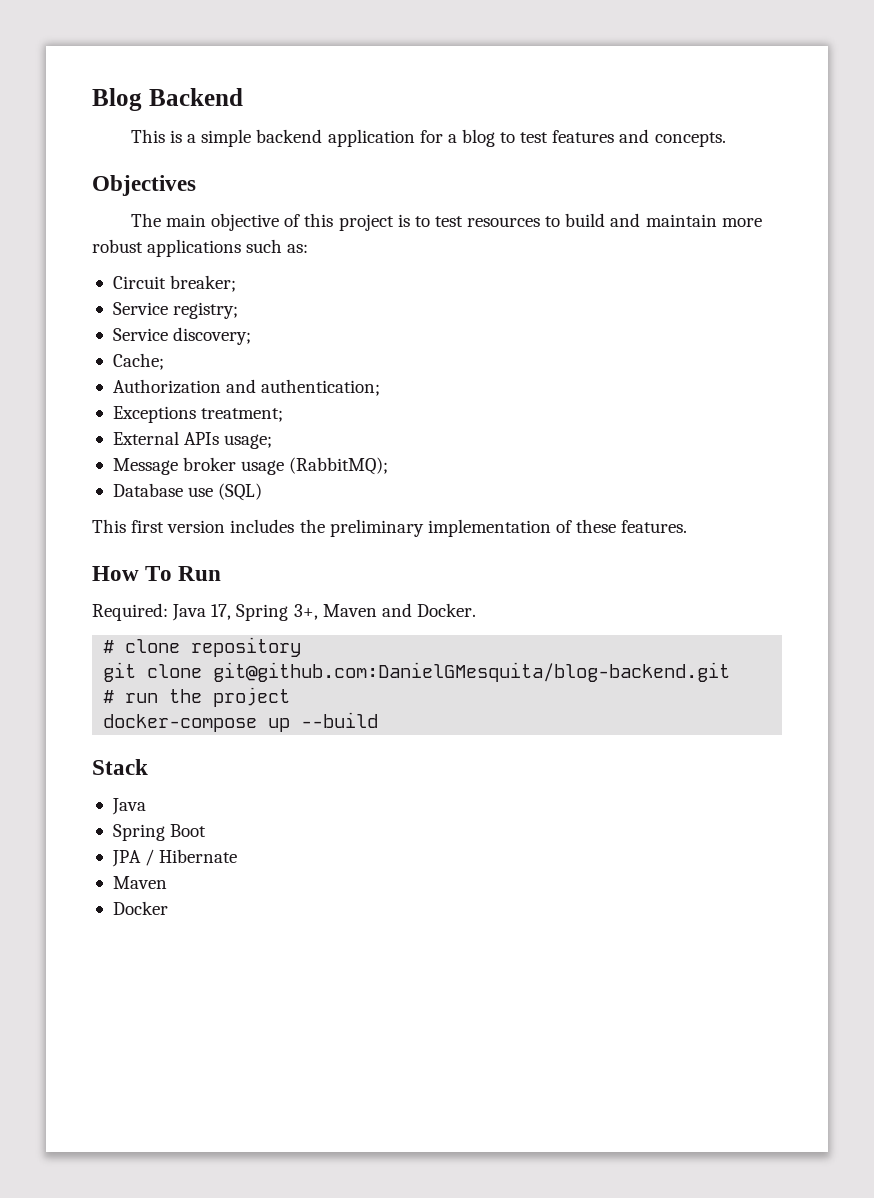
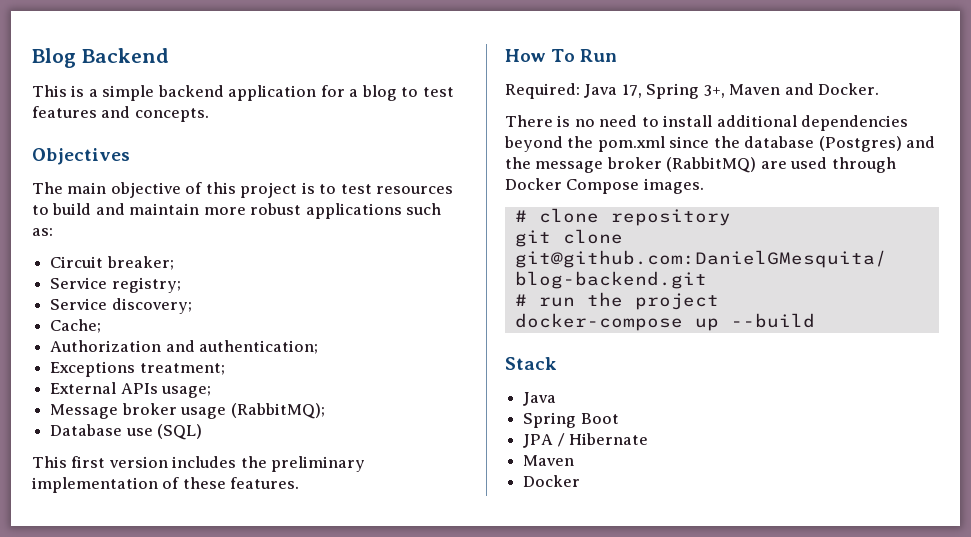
+ There is no need to install additional dependencies beyond the pom.xml since the database (Postgres) and the message broker (RabbitMQ) are used through Docker Compose images.

